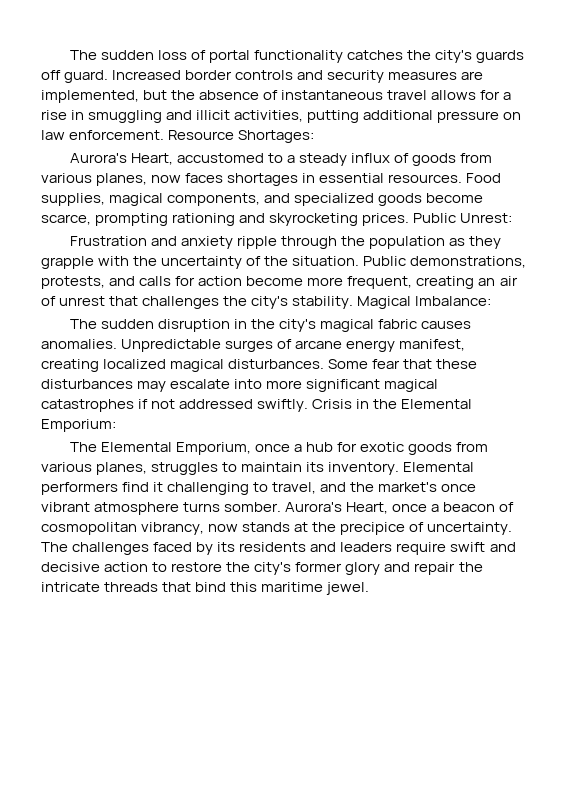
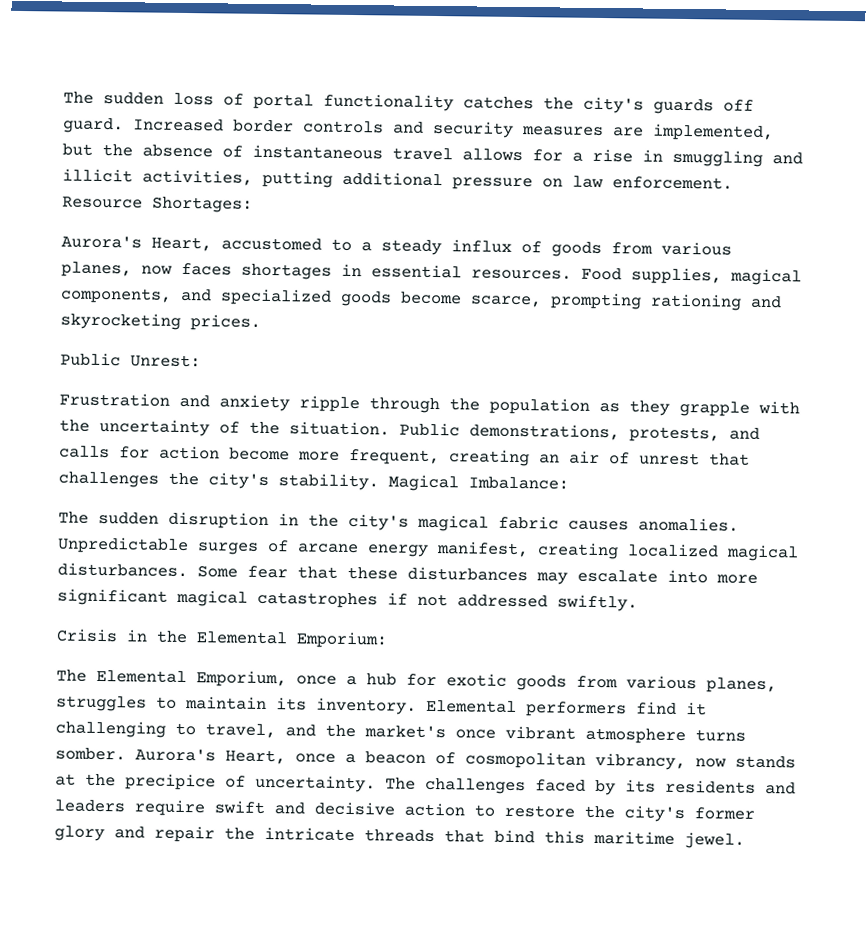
- Food supplies, magical components, and specialized goods become scarce, prompting rationing and skyrocketing prices. Public Unrest:
+ Food supplies, magical components, and specialized goods become scarce, prompting rationing and skyrocketing prices.
+ Public Unrest:
- Some fear that these disturbances may escalate into more significant magical catastrophes if not addressed swiftly. Crisis in the Elemental Emporium:
+ Some fear that these disturbances may escalate into more significant magical catastrophes if not addressed swiftly.
+ Crisis in the Elemental Emporium:

